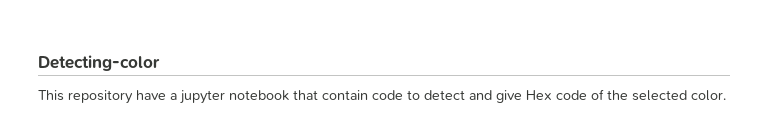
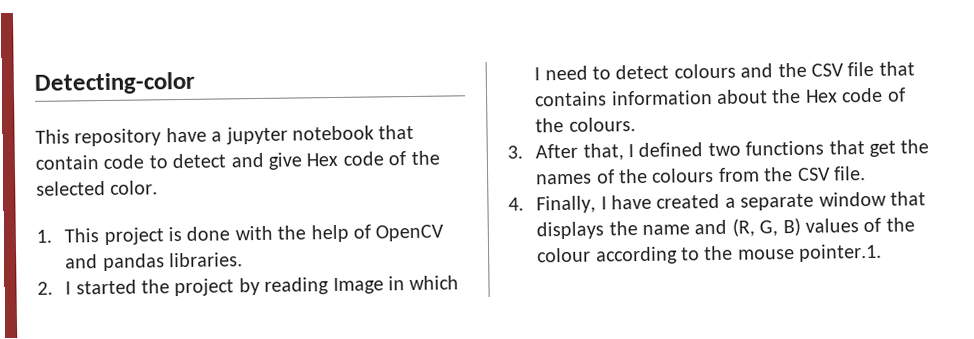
+ 1. This project is done with the help of OpenCV and pandas libraries.
+ 2. I started the project by reading Image in which I need to detect colours and the CSV file that contains information about the Hex code of the colours.
+ 3. After that, I defined two functions that get the names of the colours from the CSV file.
+ 4. Finally, I have created a separate window that displays the name and (R, G, B) values of the colour according to the mouse pointer.1.

